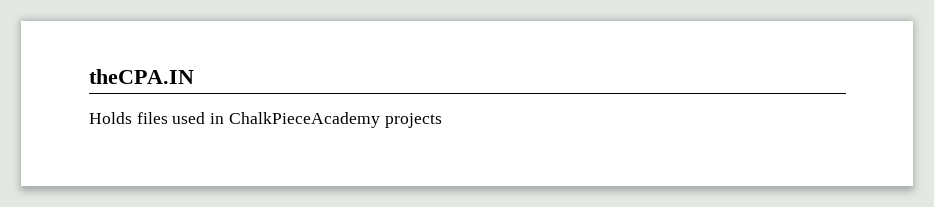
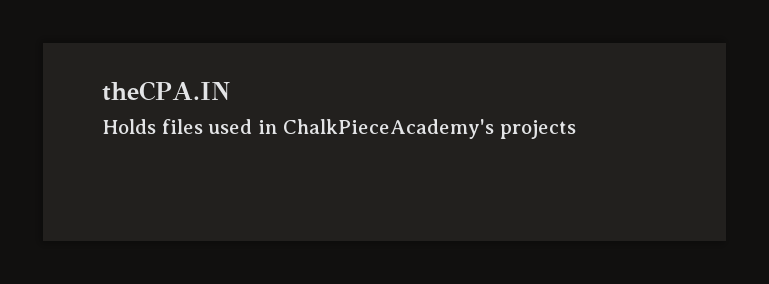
- Holds files used in ChalkPieceAcademy projects
+ Holds files used in ChalkPieceAcademy's projects

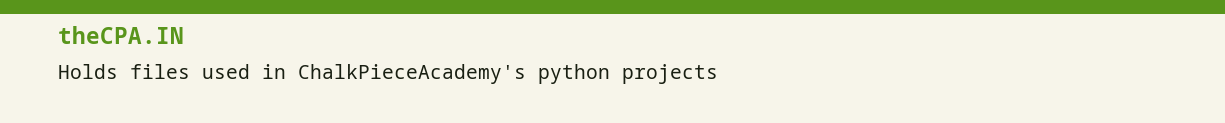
- Holds files used in ChalkPieceAcademy's projects
+ Holds files used in ChalkPieceAcademy's python projects

